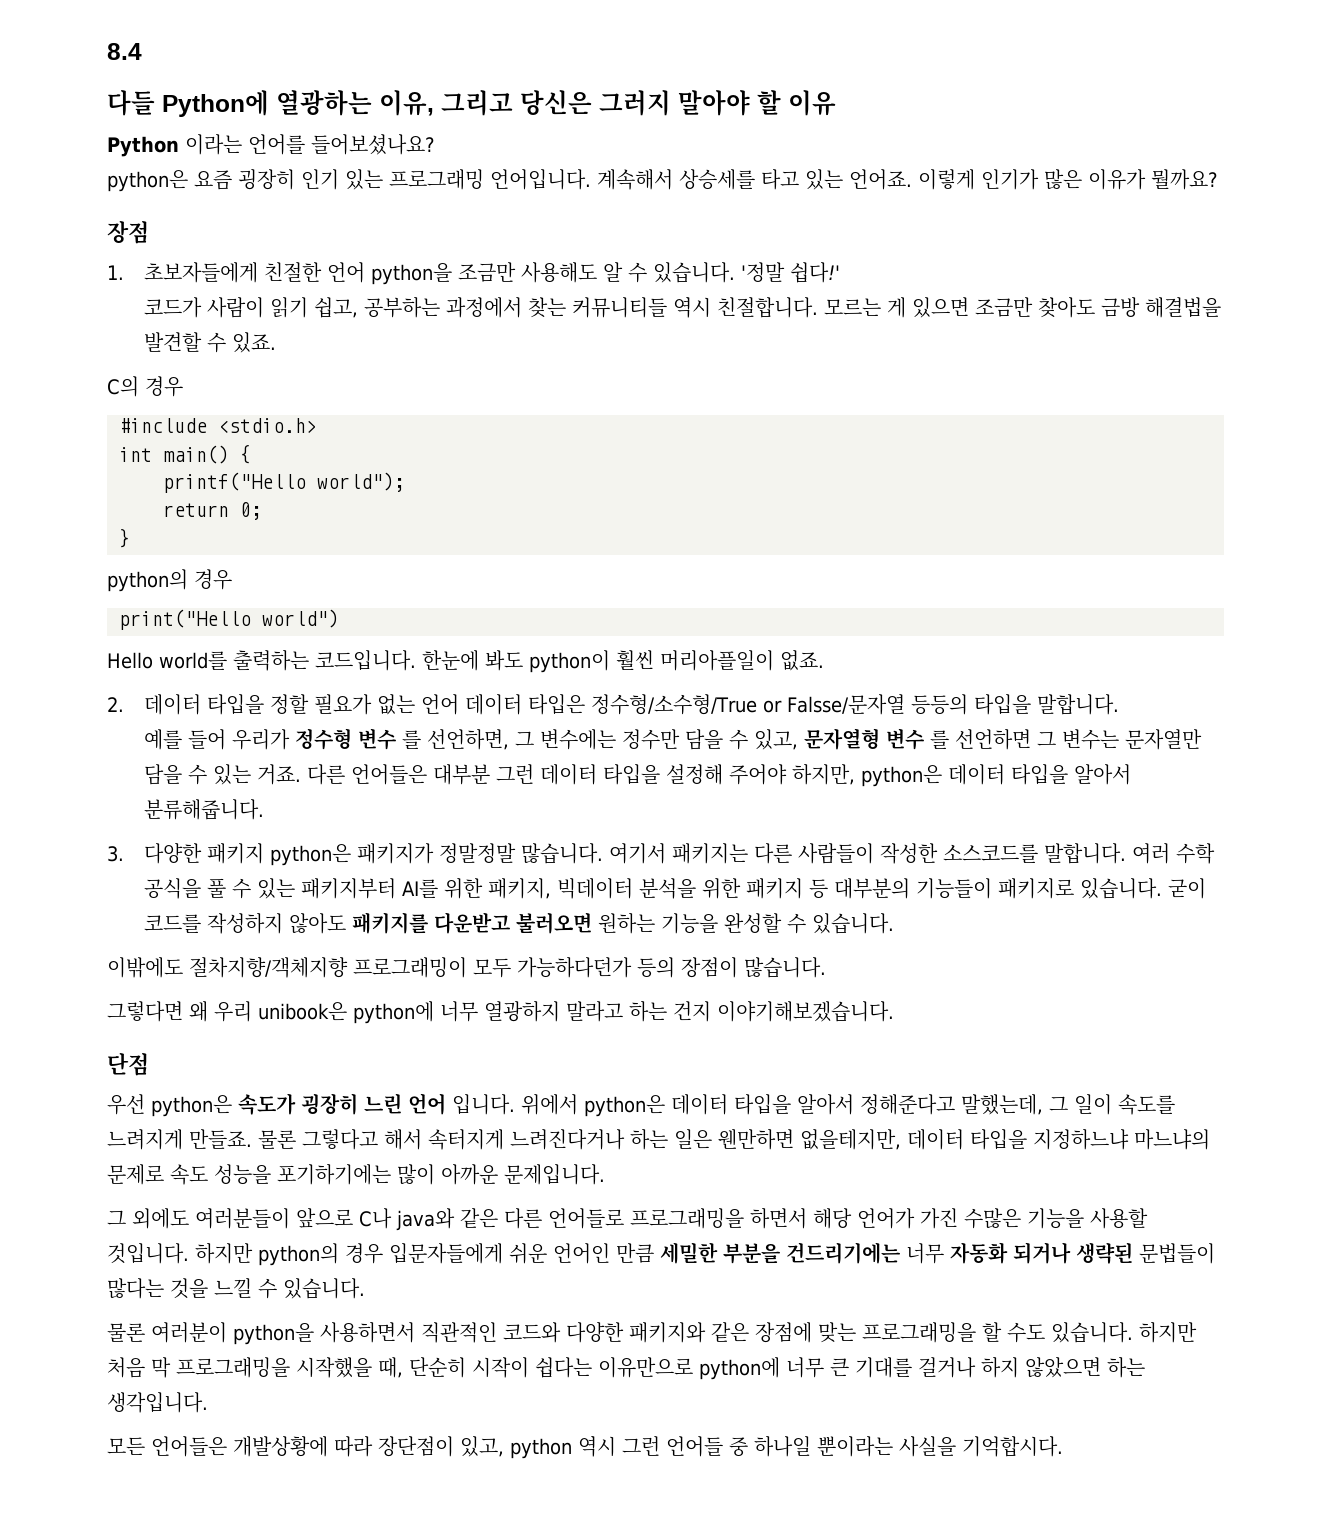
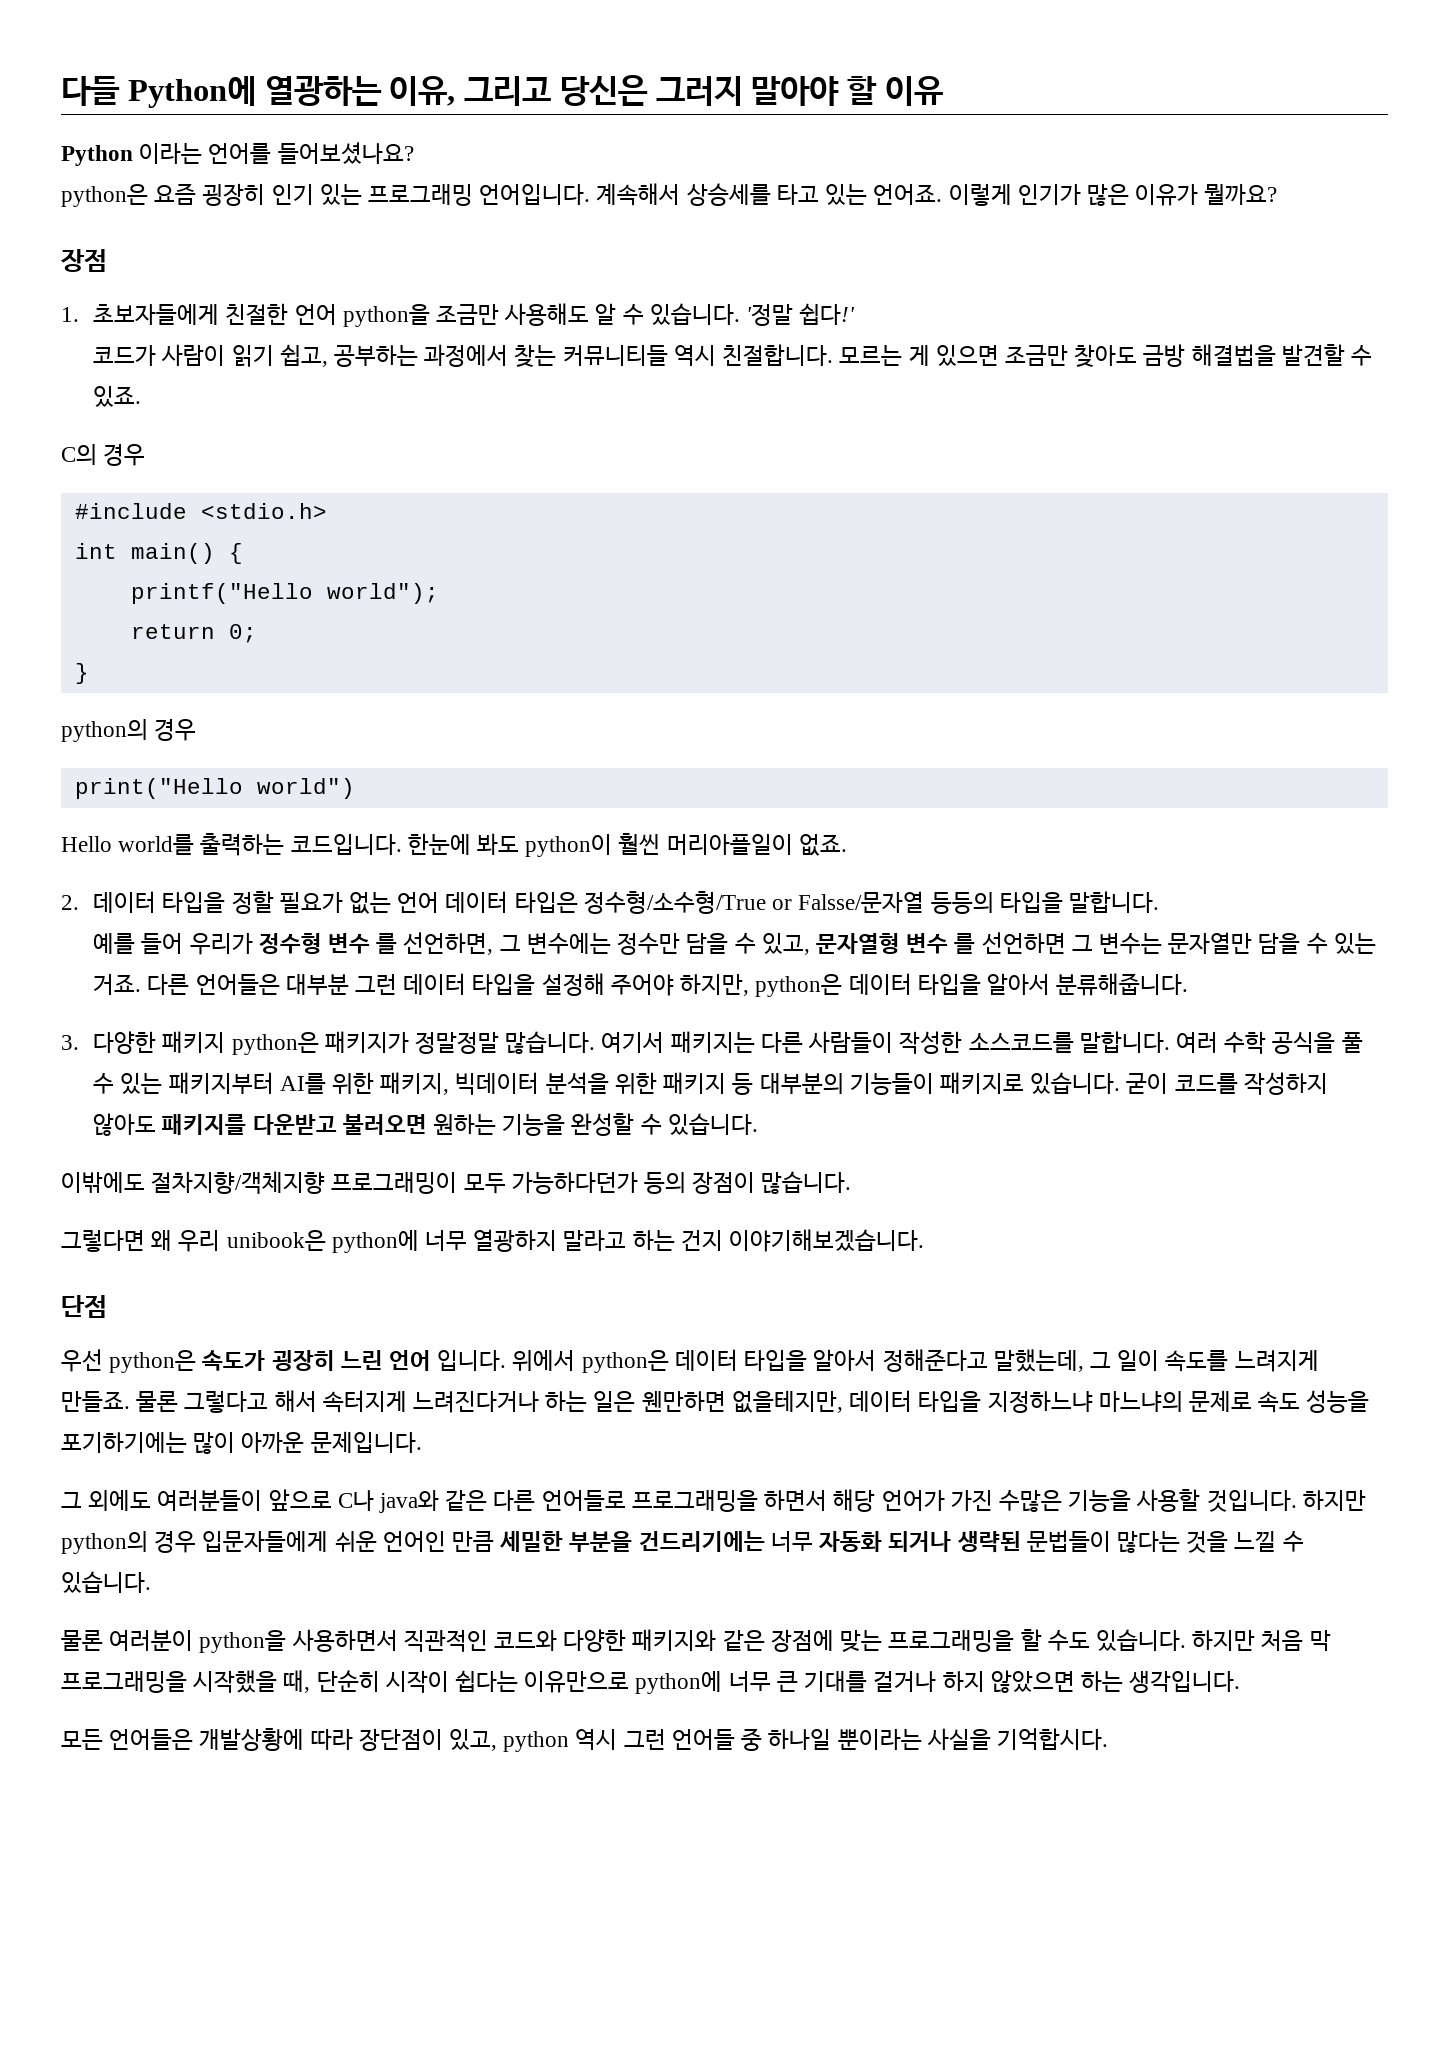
- 8.4

